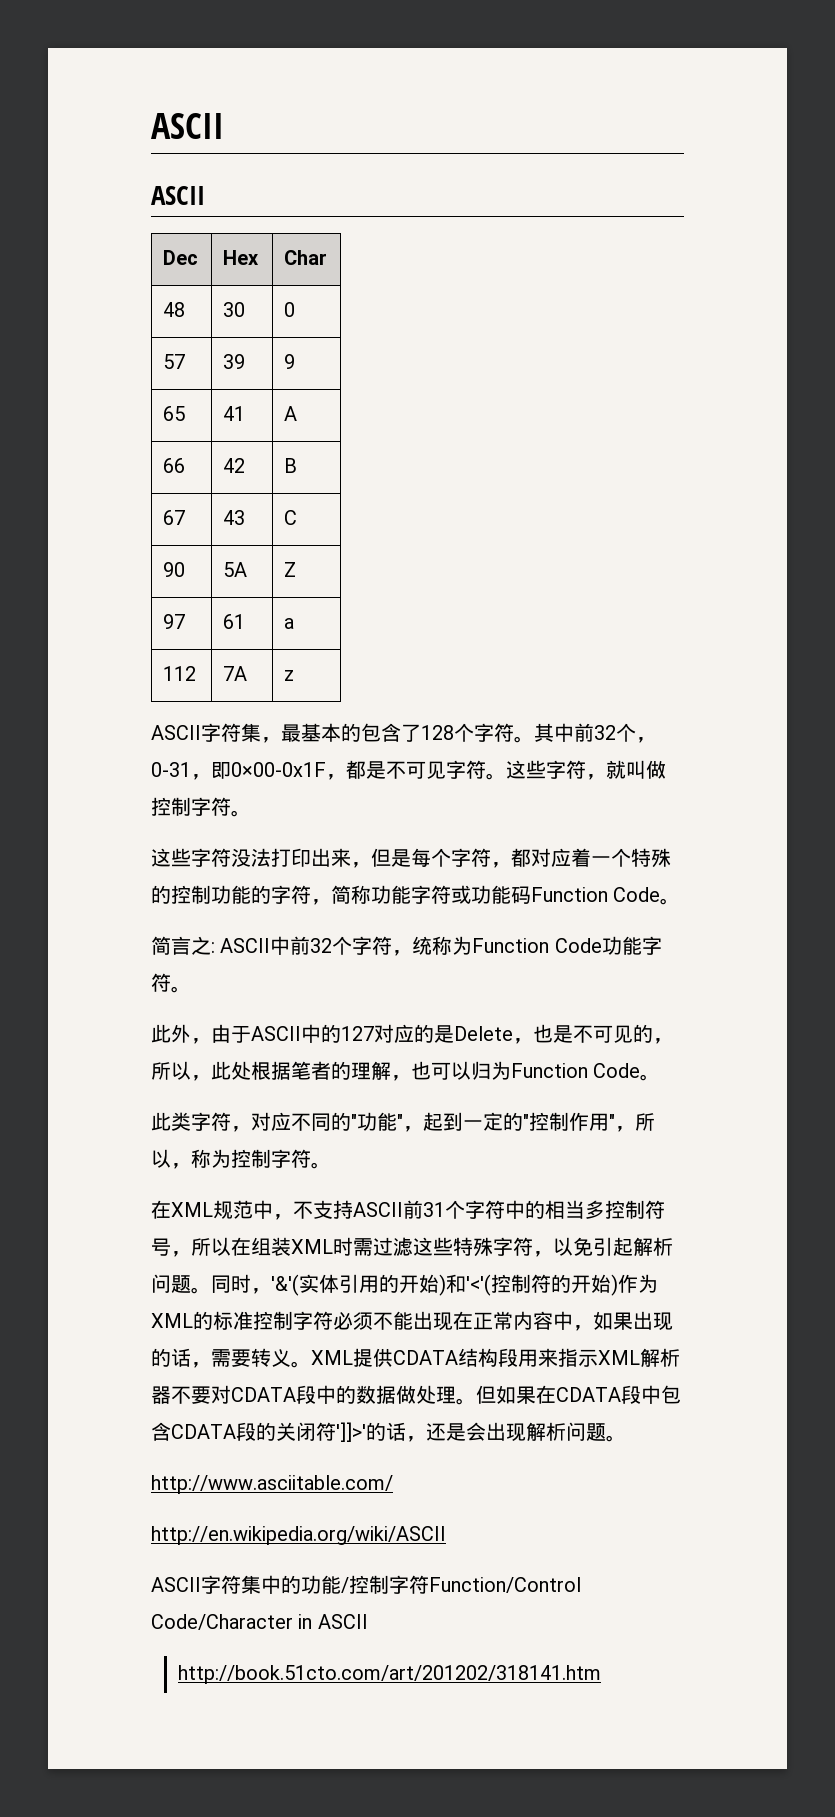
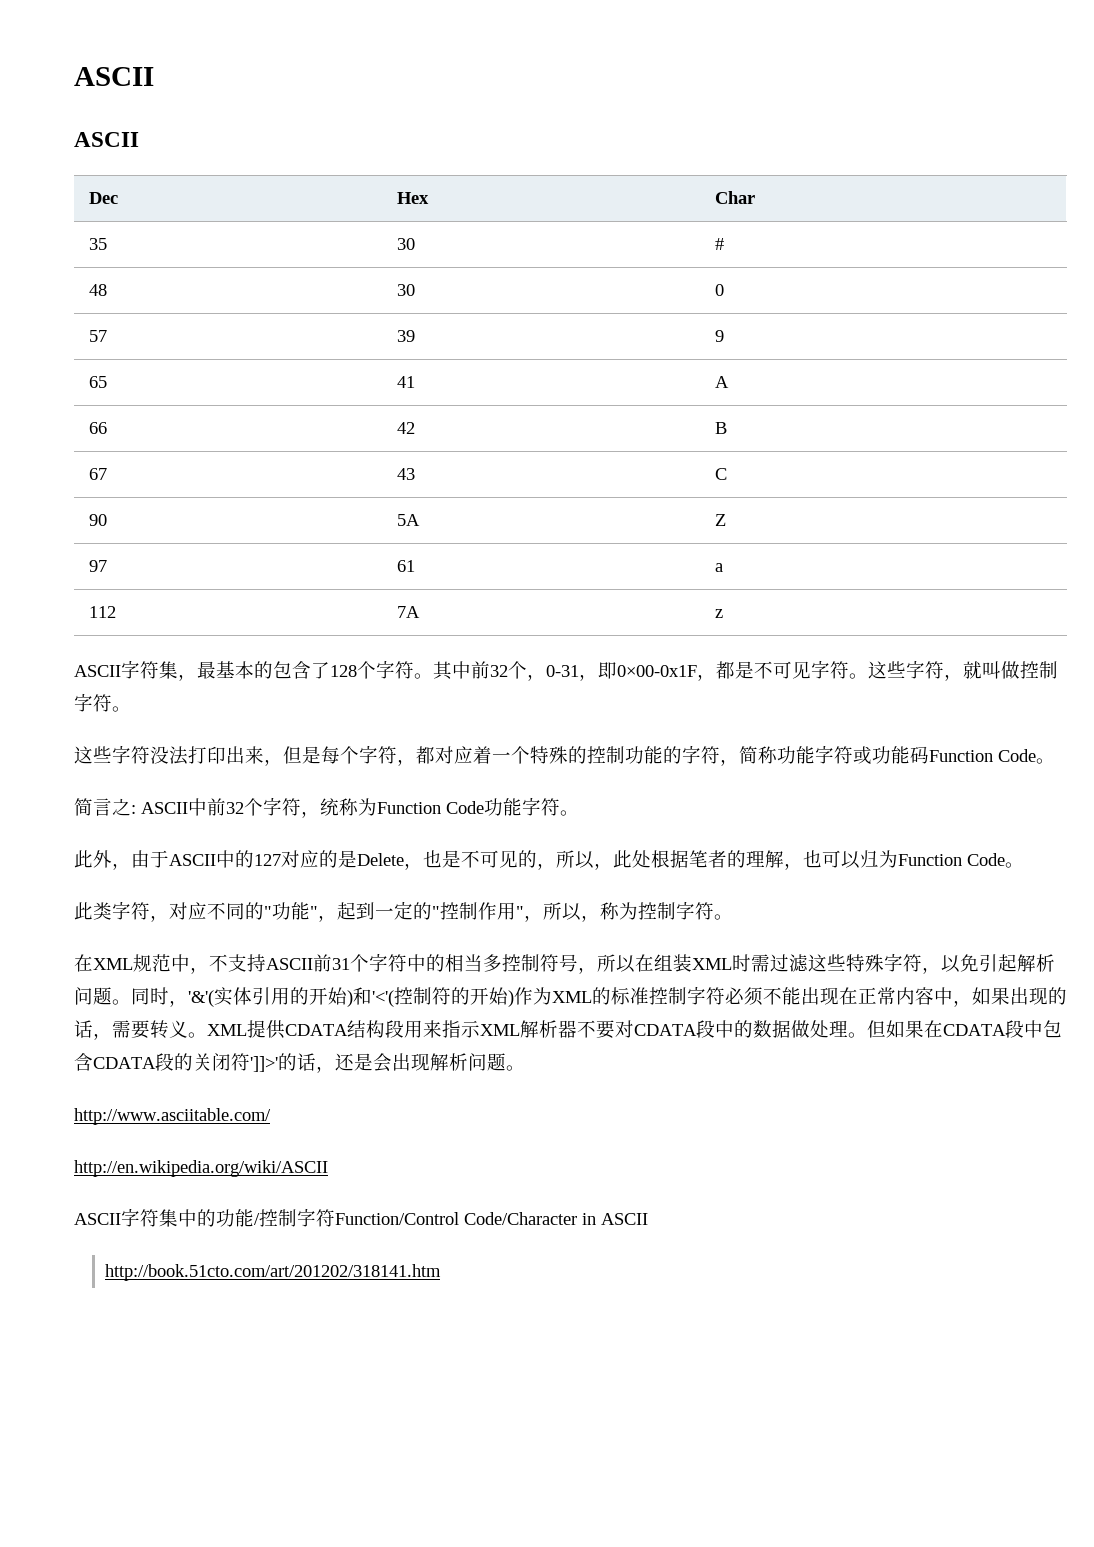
+ 35 | 30 | #

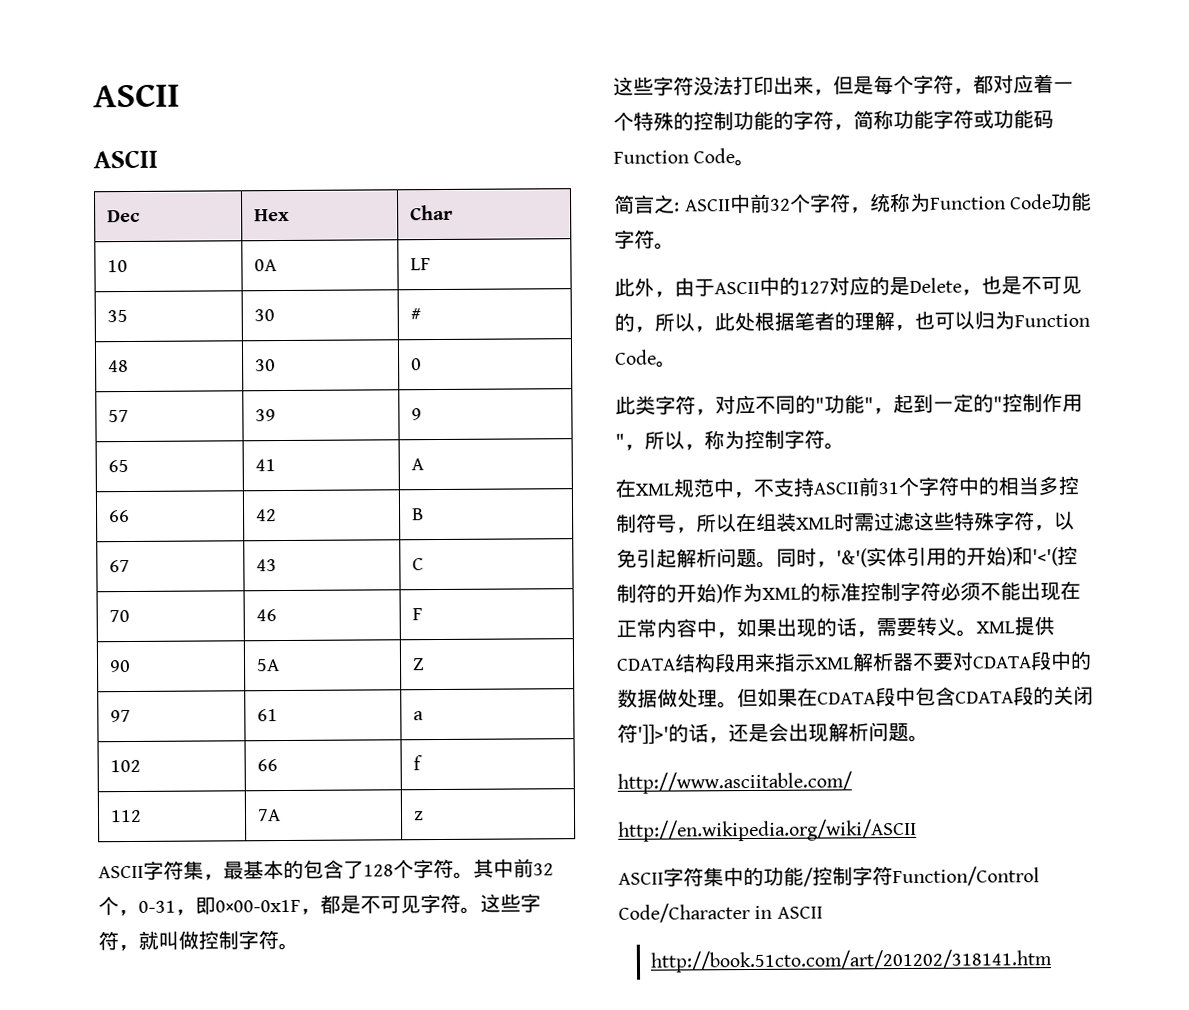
+ 10 | 0A | LF
+ 70 | 46 | F
+ 102 | 66 | f

